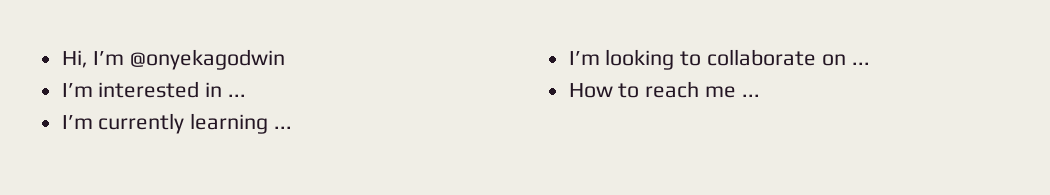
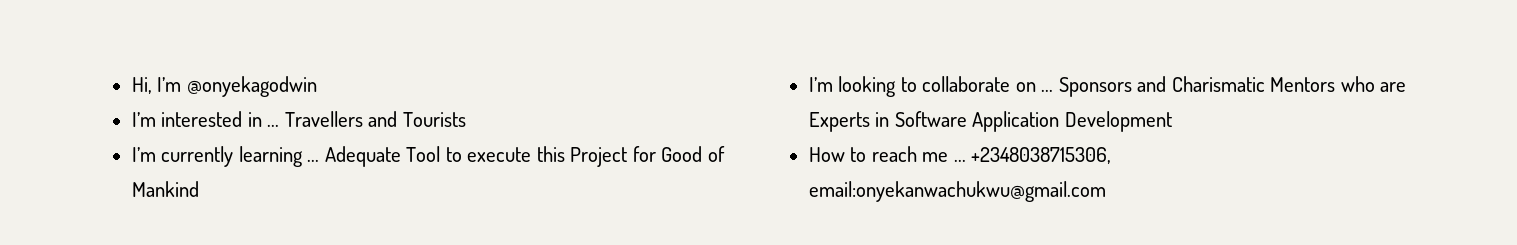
+ Travellers and Tourists
+ Adequate Tool to execute this Project for Good of Mankind
+ Sponsors and Charismatic Mentors who are Experts in Software Application Development
+ +2348038715306, email:onyekanwachukwu@gmail.com

